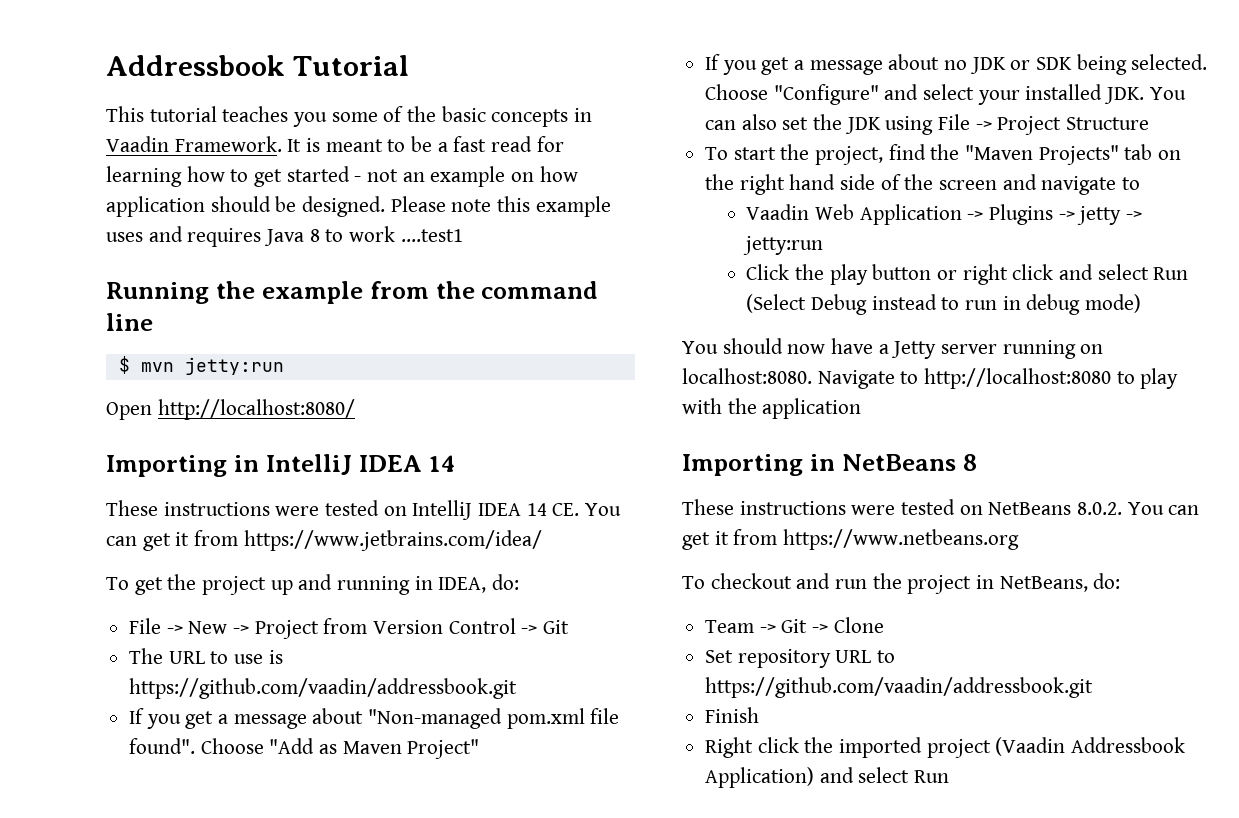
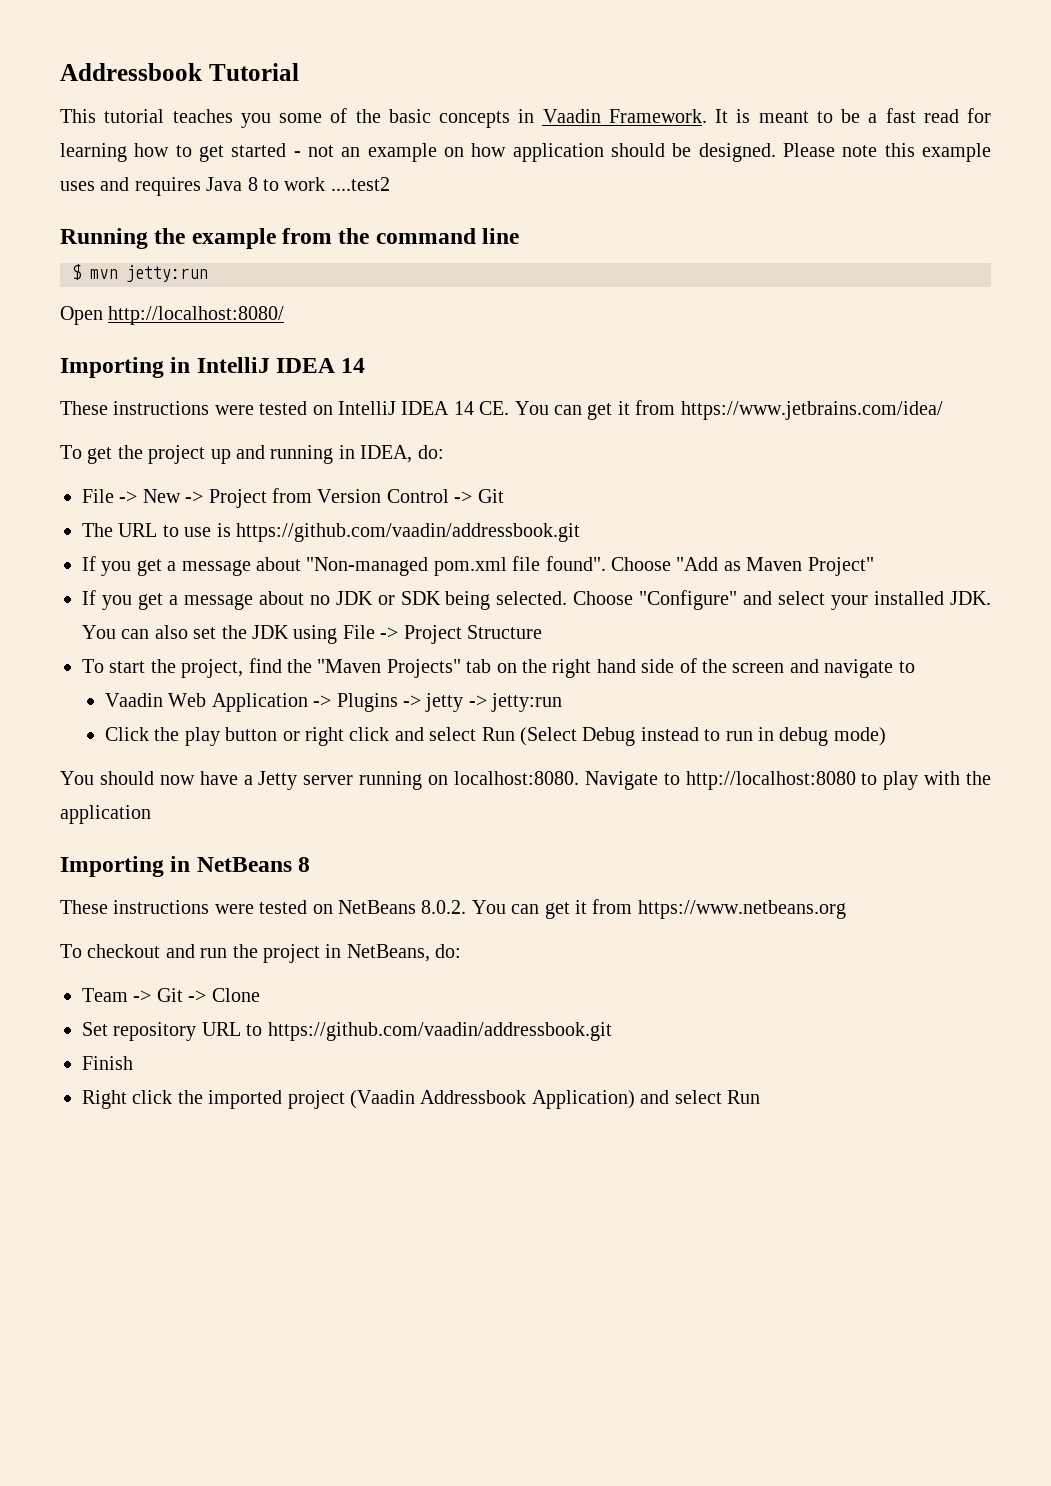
- Please note this example uses and requires Java 8 to work ....test1
+ Please note this example uses and requires Java 8 to work ....test2

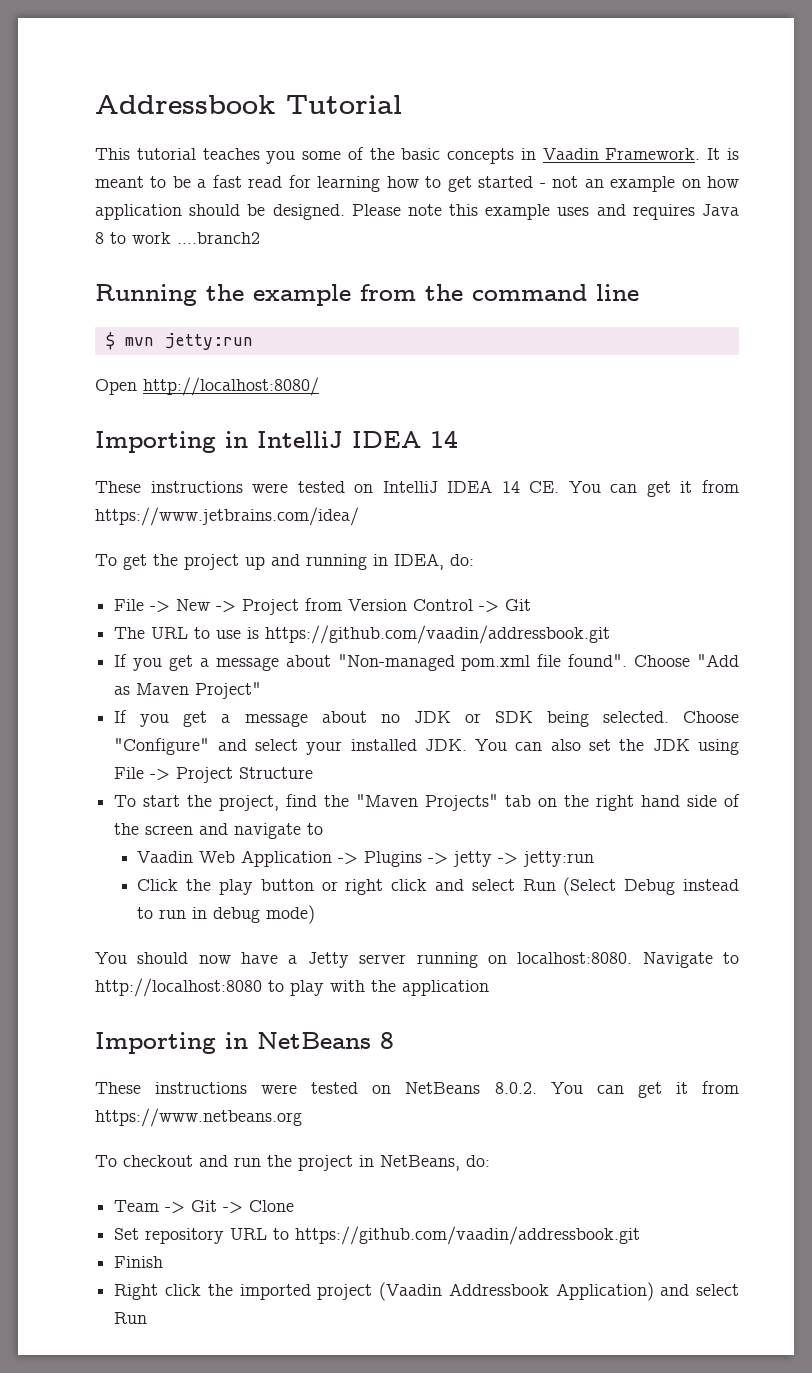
- Please note this example uses and requires Java 8 to work ....test2
+ Please note this example uses and requires Java 8 to work ....branch2

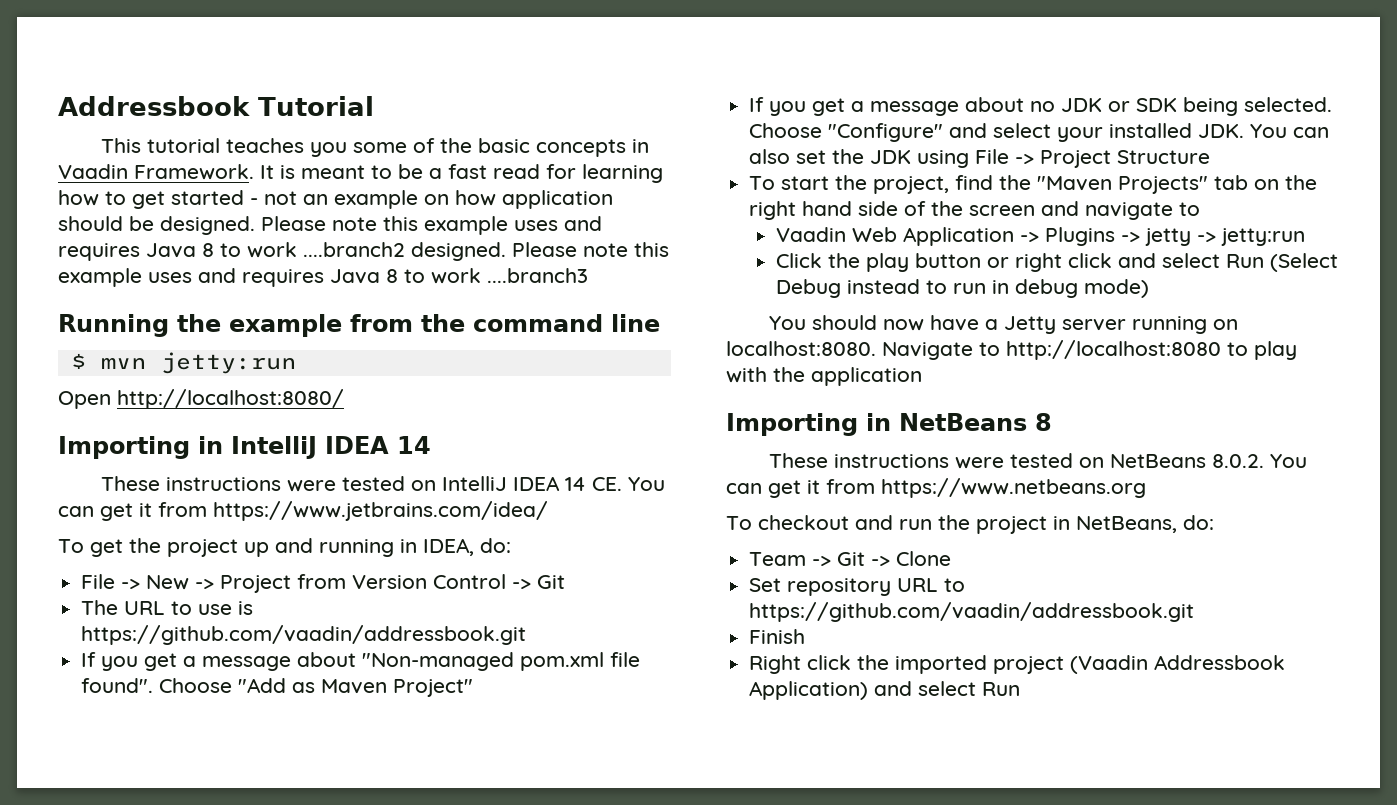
- Please note this example uses and requires Java 8 to work ....branch2
+ Please note this example uses and requires Java 8 to work ....branch2 designed. Please note this example uses and requires Java 8 to work ....branch3

